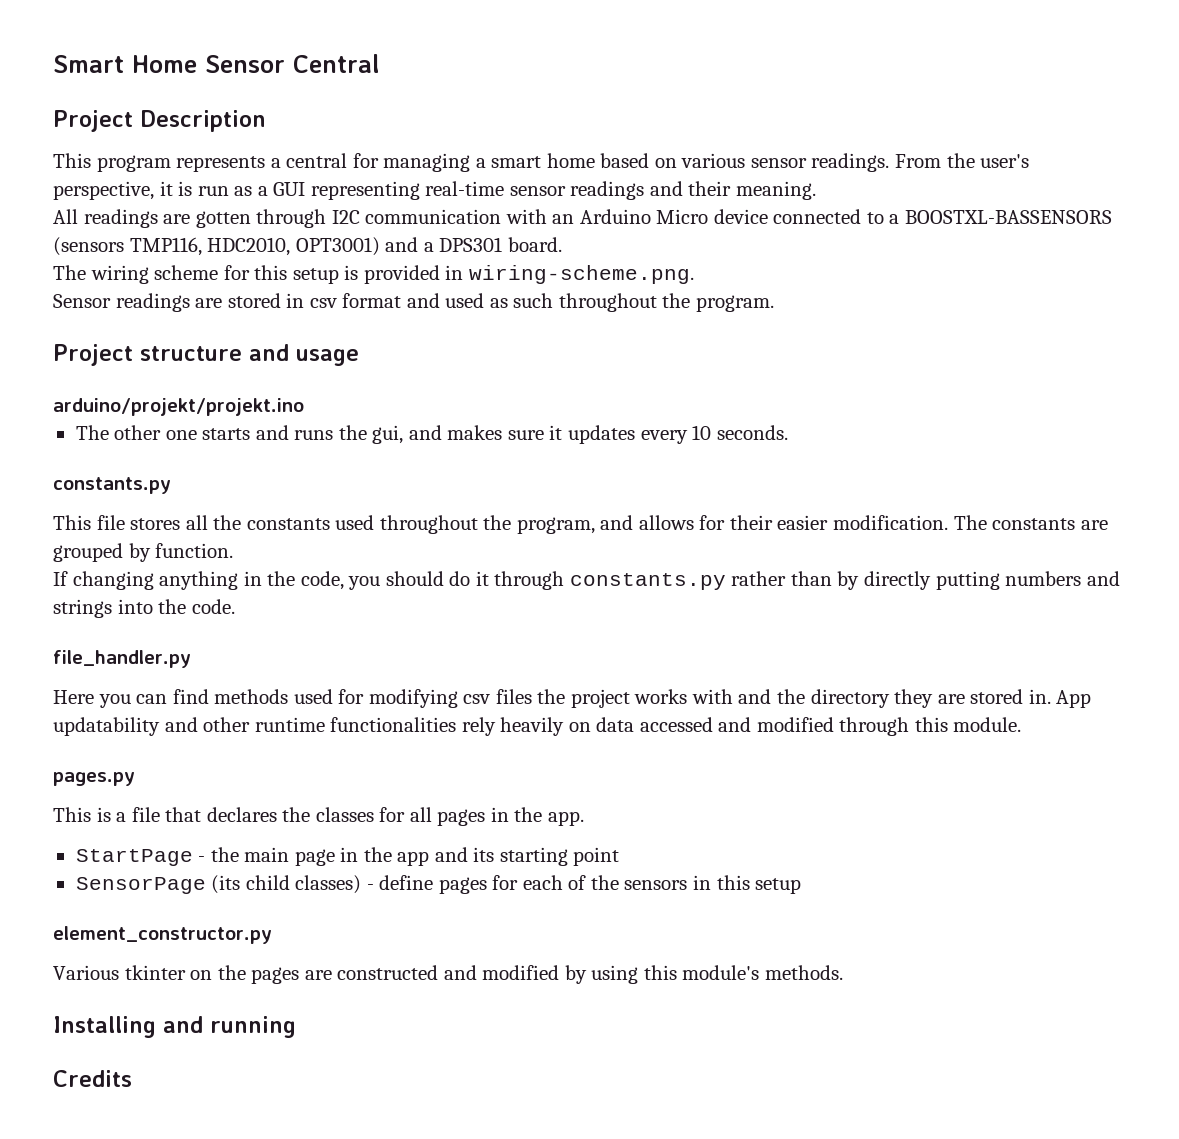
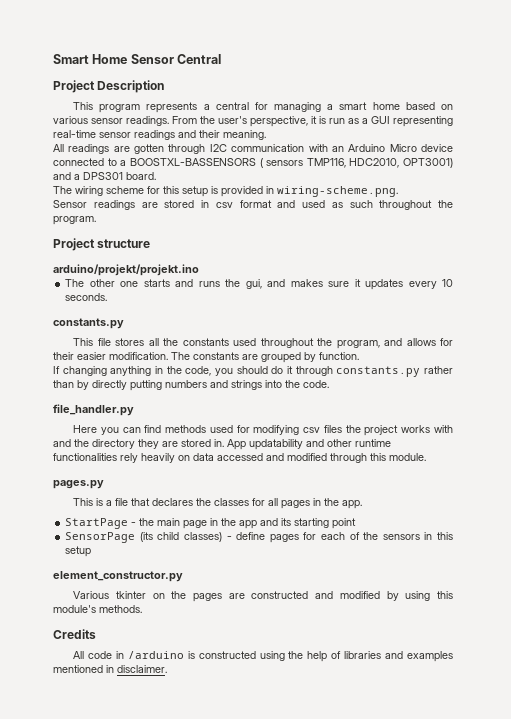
- All readings are gotten through I2C communication with an Arduino Micro device connected to a BOOSTXL-BASSENSORS (sensors TMP116, HDC2010, OPT3001) and a DPS301 board.
+ All readings are gotten through I2C communication with an Arduino Micro device connected to a BOOSTXL-BASSENSORS ( sensors TMP116, HDC2010, OPT3001) and a DPS301 board.
- Project structure and usage
+ Project structure
- Installing and running
  Credits
+ All code in /arduino is constructed using the help of libraries and examples mentioned in disclaimer.

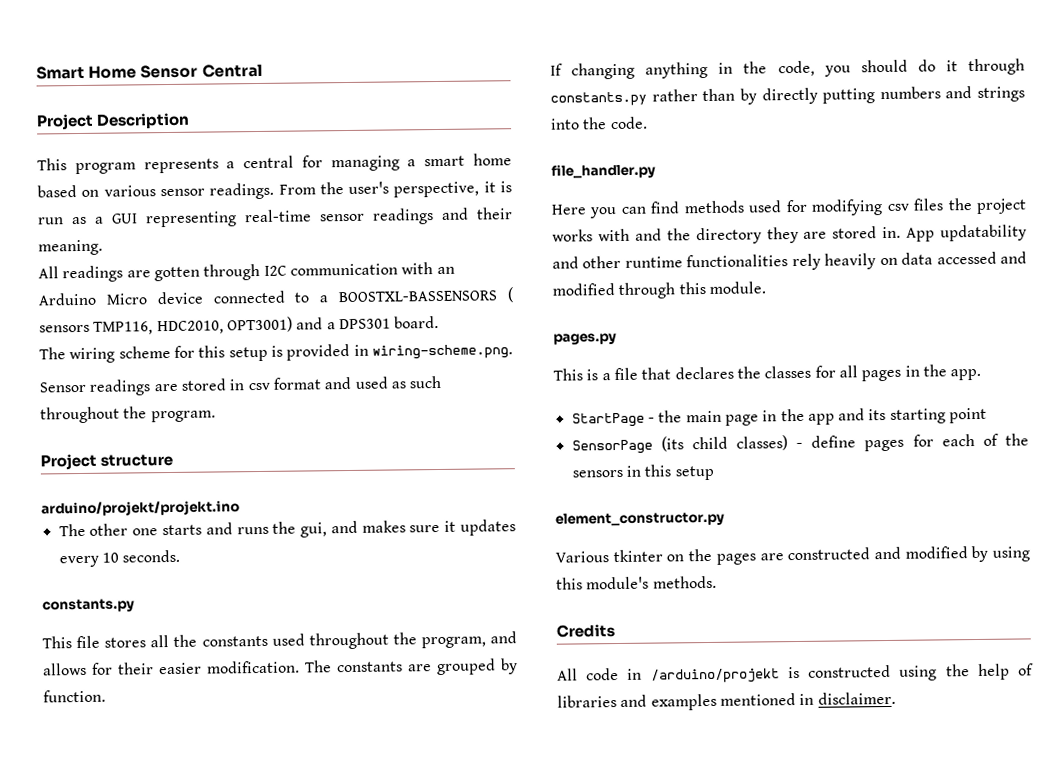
- All code in /arduino is constructed using the help of libraries and examples mentioned in disclaimer.
+ All code in /arduino/projekt is constructed using the help of libraries and examples mentioned in disclaimer.

